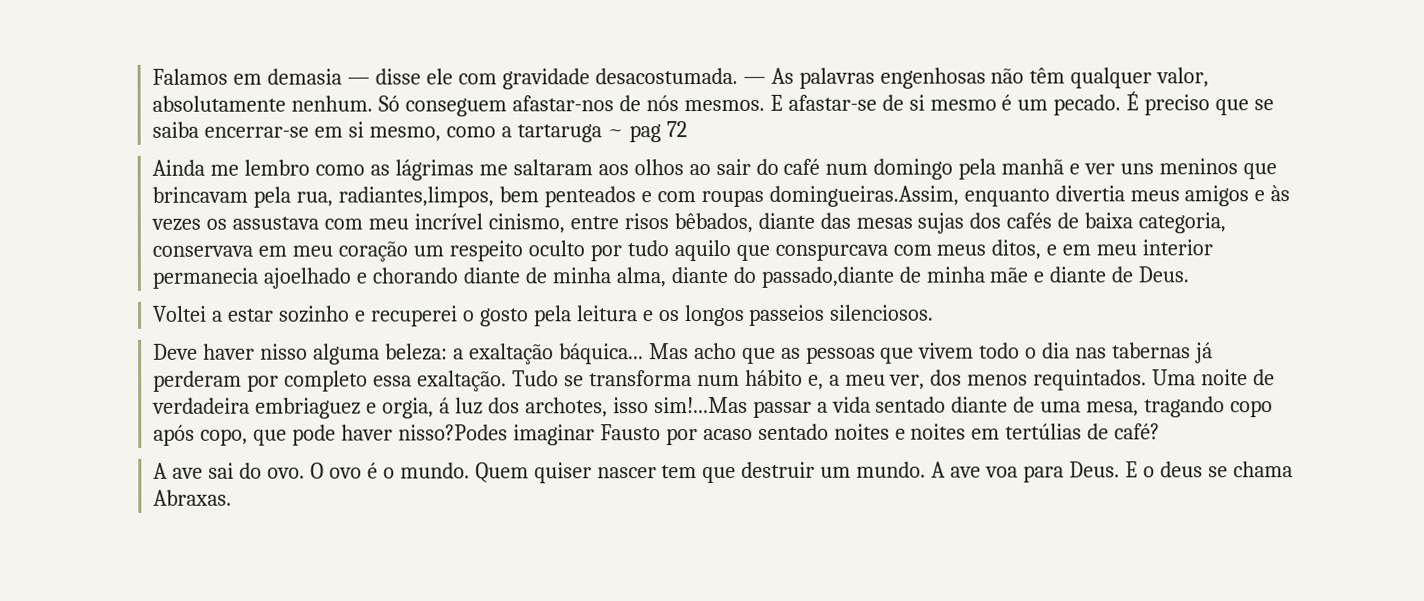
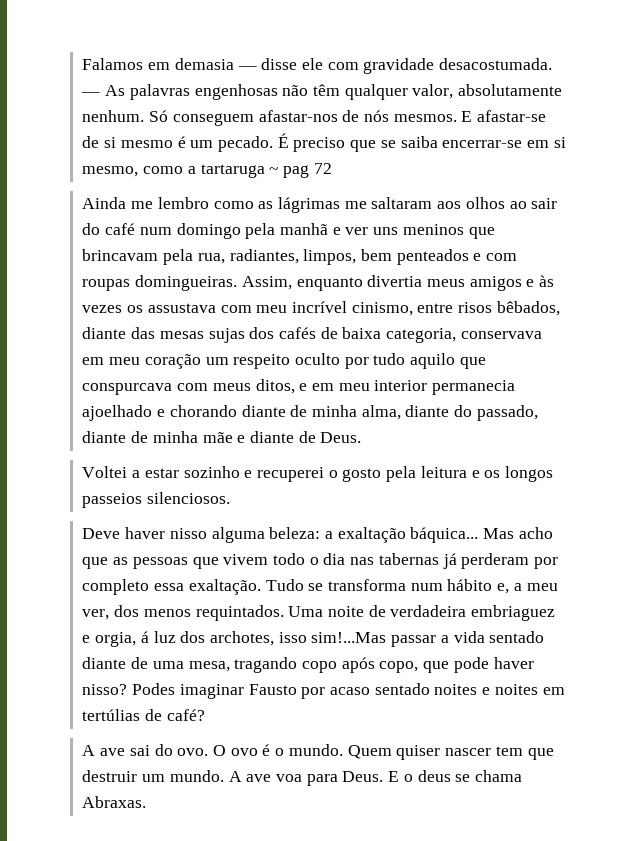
- Ainda me lembro como as lágrimas me saltaram aos olhos ao sair do café num domingo pela manhã e ver uns meninos que brincavam pela rua, radiantes,limpos, bem penteados e com roupas domingueiras.Assim, enquanto divertia meus amigos e às vezes os assustava com meu incrível cinismo, entre risos bêbados, diante das mesas sujas dos cafés de baixa categoria, conservava em meu coração um respeito oculto por tudo aquilo que conspurcava com meus ditos, e em meu interior permanecia ajoelhado e chorando diante de minha alma, diante do passado,diante de minha mãe e diante de Deus.
+ Ainda me lembro como as lágrimas me saltaram aos olhos ao sair do café num domingo pela manhã e ver uns meninos que brincavam pela rua, radiantes, limpos, bem penteados e com roupas domingueiras. Assim, enquanto divertia meus amigos e às vezes os assustava com meu incrível cinismo, entre risos bêbados, diante das mesas sujas dos cafés de baixa categoria, conservava em meu coração um respeito oculto por tudo aquilo que conspurcava com meus ditos, e em meu interior permanecia ajoelhado e chorando diante de minha alma, diante do passado, diante de minha mãe e diante de Deus.
- Uma noite de verdadeira embriaguez e orgia, á luz dos archotes, isso sim!...Mas passar a vida sentado diante de uma mesa, tragando copo após copo, que pode haver nisso?Podes imaginar Fausto por acaso sentado noites e noites em tertúlias de café?
+ Uma noite de verdadeira embriaguez e orgia, á luz dos archotes, isso sim!...Mas passar a vida sentado diante de uma mesa, tragando copo após copo, que pode haver nisso? Podes imaginar Fausto por acaso sentado noites e noites em tertúlias de café?

